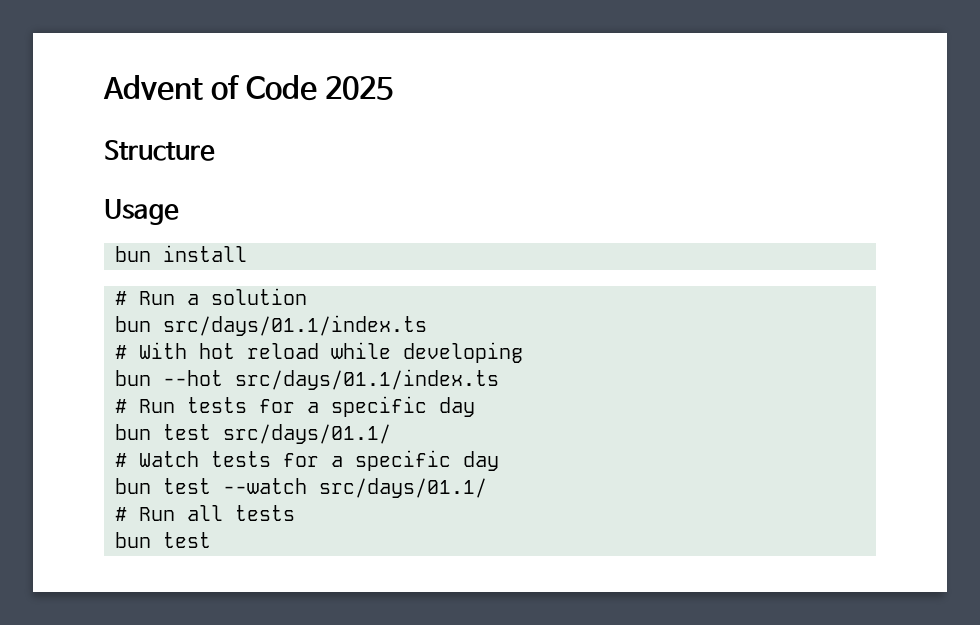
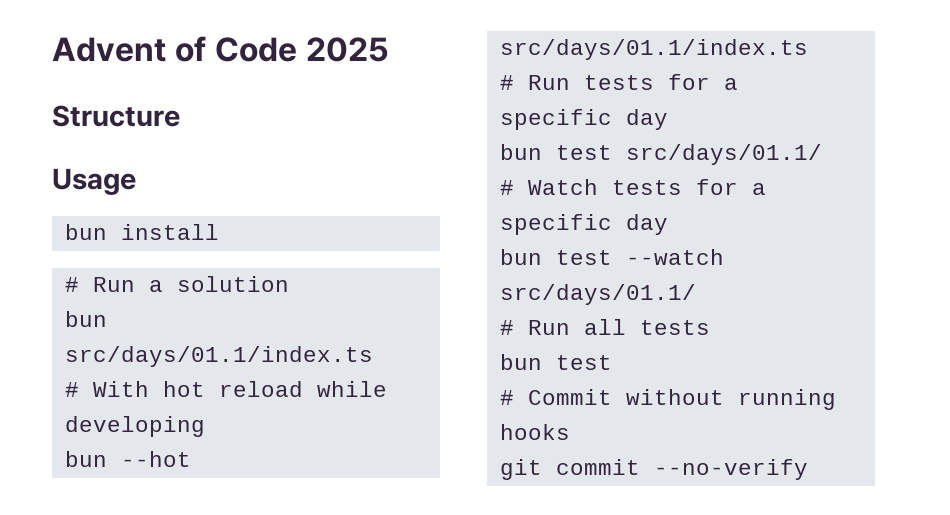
+ # Commit without running hooks
+ git commit --no-verify

